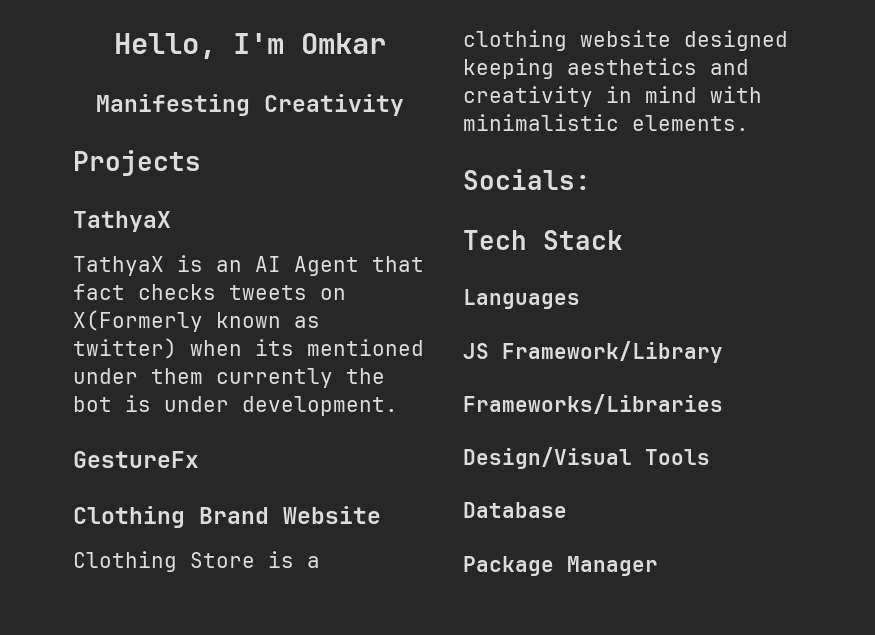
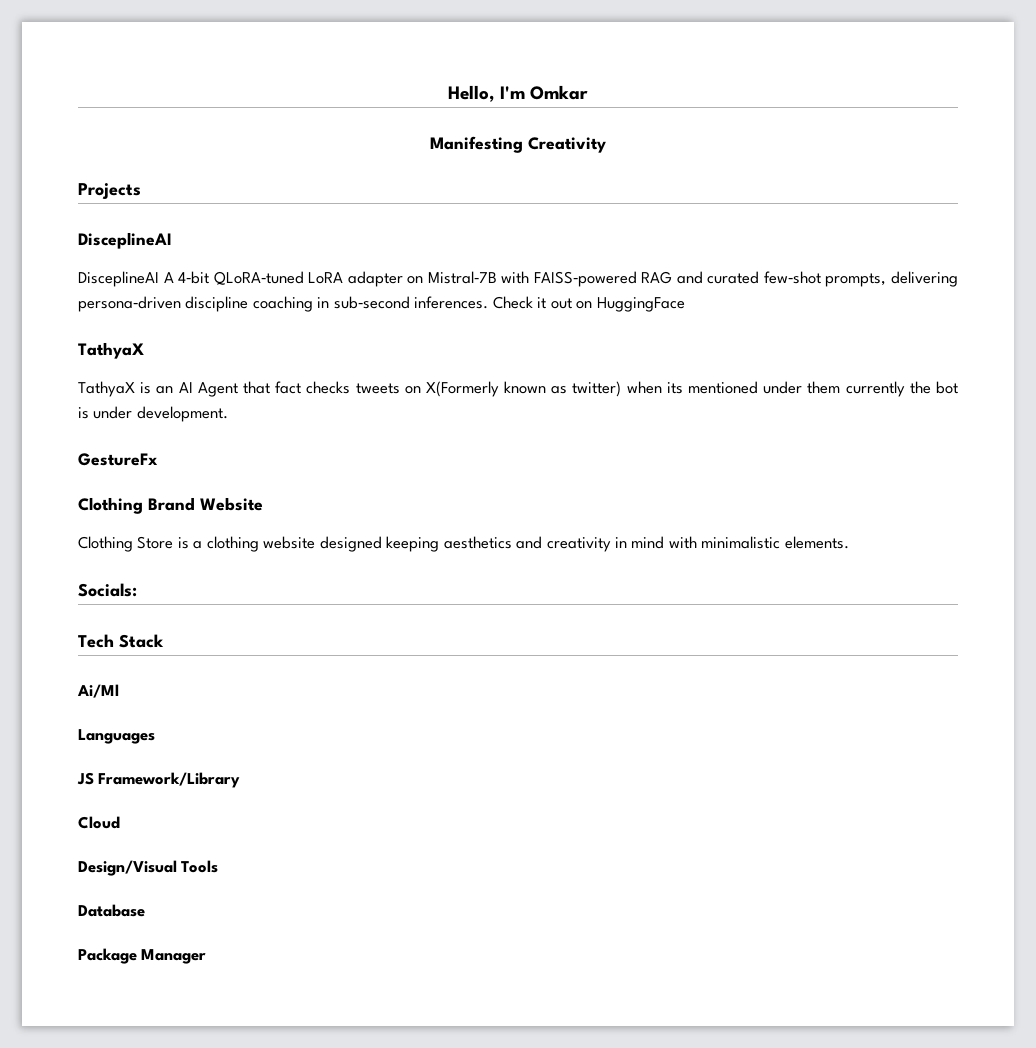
  Projects
+ DisceplineAI
+ DisceplineAI A 4‑bit QLoRA‑tuned LoRA adapter on Mistral‑7B with FAISS‑powered RAG and curated few‑shot prompts, delivering persona‑driven discipline coaching in sub‑second inferences. Check it out on HuggingFace
+ Ai/Ml
- Frameworks/Libraries
+ Cloud

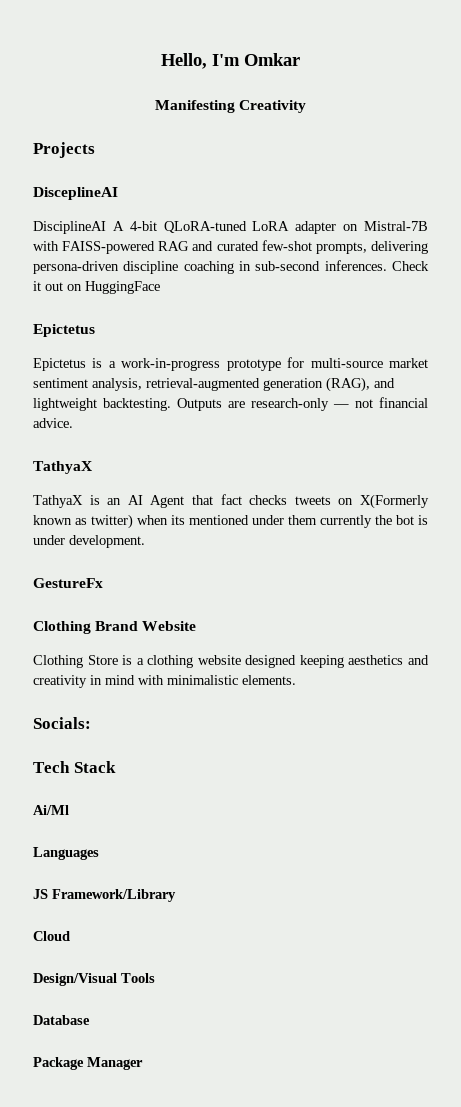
- DisceplineAI A 4‑bit QLoRA‑tuned LoRA adapter on Mistral‑7B with FAISS‑powered RAG and curated few‑shot prompts, delivering persona‑driven discipline coaching in sub‑second inferences.
+ DisciplineAI A 4‑bit QLoRA‑tuned LoRA adapter on Mistral‑7B with FAISS‑powered RAG and curated few‑shot prompts, delivering persona‑driven discipline coaching in sub‑second inferences.
  Check it out on HuggingFace
+ Epictetus
+ Epictetus is a work-in-progress prototype for multi-source market sentiment analysis, retrieval-augmented generation (RAG), and lightweight backtesting. Outputs are research-only — not financial advice.

